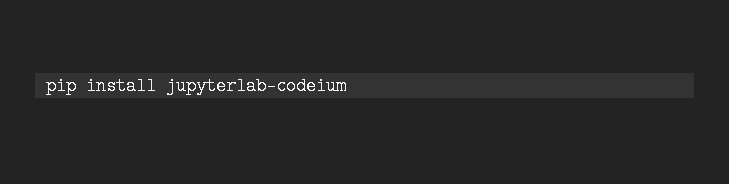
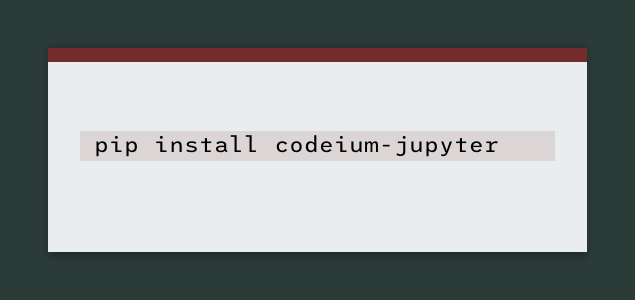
- pip install jupyterlab-codeium
+ pip install codeium-jupyter

